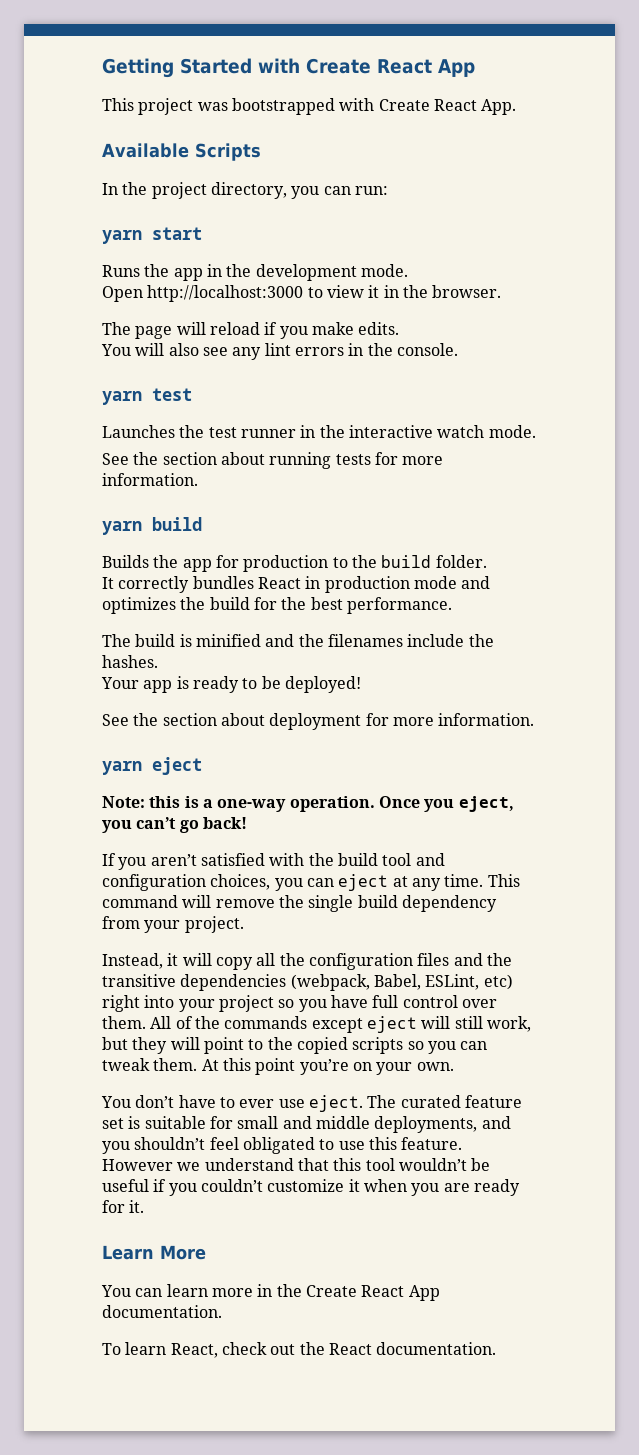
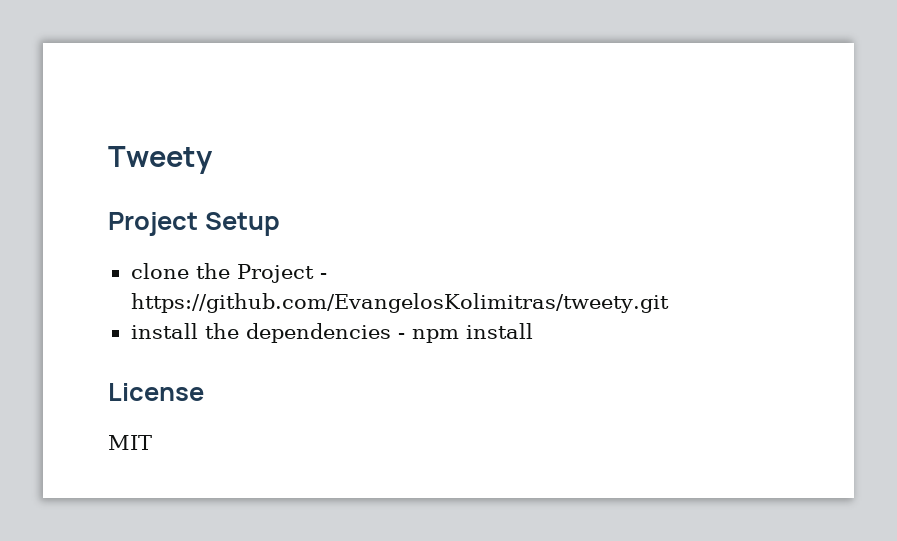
- Getting Started with Create React App
- This project was bootstrapped with Create React App.
- Available Scripts
- In the project directory, you can run:
- yarn start
- Runs the app in the development mode.
- Open http://localhost:3000 to view it in the browser.
- The page will reload if you make edits.
- You will also see any lint errors in the console.
- yarn test
- Launches the test runner in the interactive watch mode.
- See the section about running tests for more information.
- yarn build
- Builds the app for production to the build folder.
- It correctly bundles React in production mode and optimizes the build for the best performance.
- The build is minified and the filenames include the hashes.
- Your app is ready to be deployed!
- See the section about deployment for more information.
- yarn eject
- Note: this is a one-way operation. Once you eject, you can’t go back!
- If you aren’t satisfied with the build tool and configuration choices, you can eject at any time. This command will remove the single build dependency from your project.
- Instead, it will copy all the configuration files and the transitive dependencies (webpack, Babel, ESLint, etc) right into your project so you have full control over them. All of the commands except eject will still work, but they will point to the copied scripts so you can tweak them. At this point you’re on your own.
- You don’t have to ever use eject. The curated feature set is suitable for small and middle deployments, and you shouldn’t feel obligated to use this feature. However we understand that this tool wouldn’t be useful if you couldn’t customize it when you are ready for it.
- Learn More
- You can learn more in the Create React App documentation.
- To learn React, check out the React documentation.
+ Tweety
+ Project Setup
+ clone the Project - https://github.com/EvangelosKolimitras/tweety.git
+ install the dependencies - npm install
+ License
+ MIT

